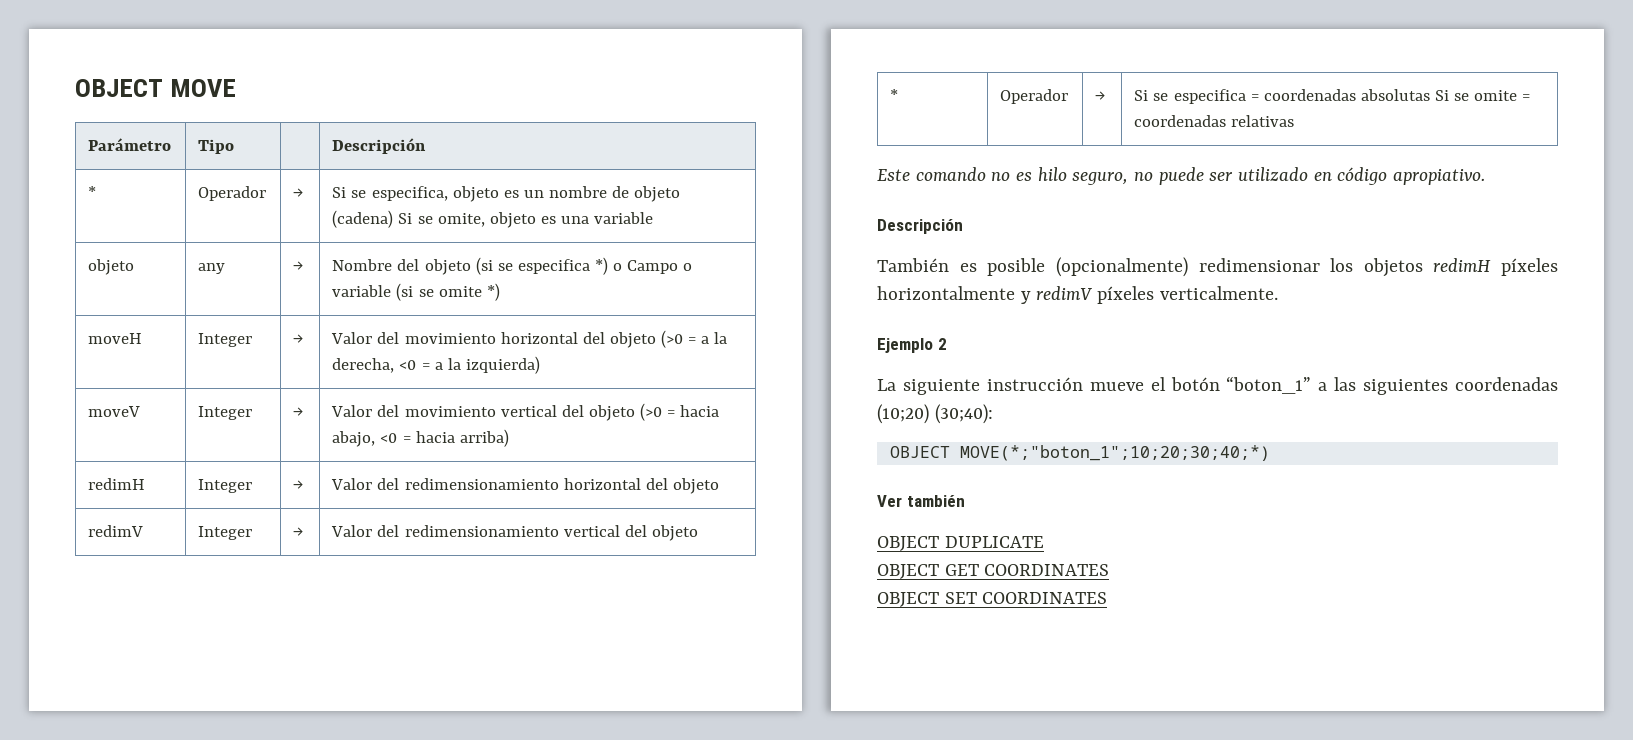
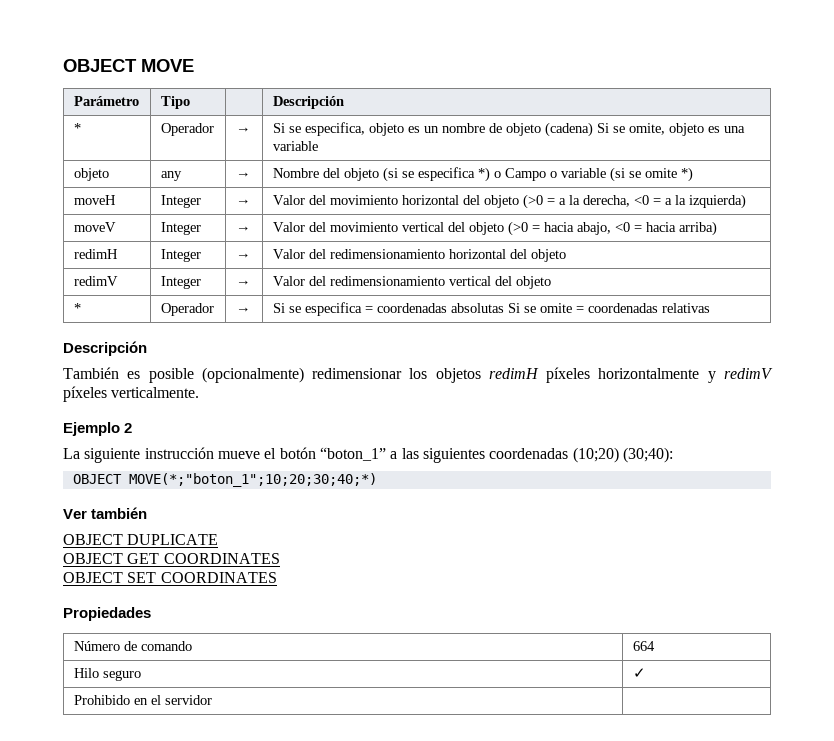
- Este comando no es hilo seguro, no puede ser utilizado en código apropiativo.
+ Propiedades
+ Número de comando | 664
+ Hilo seguro | ✓
+ Prohibido en el servidor |

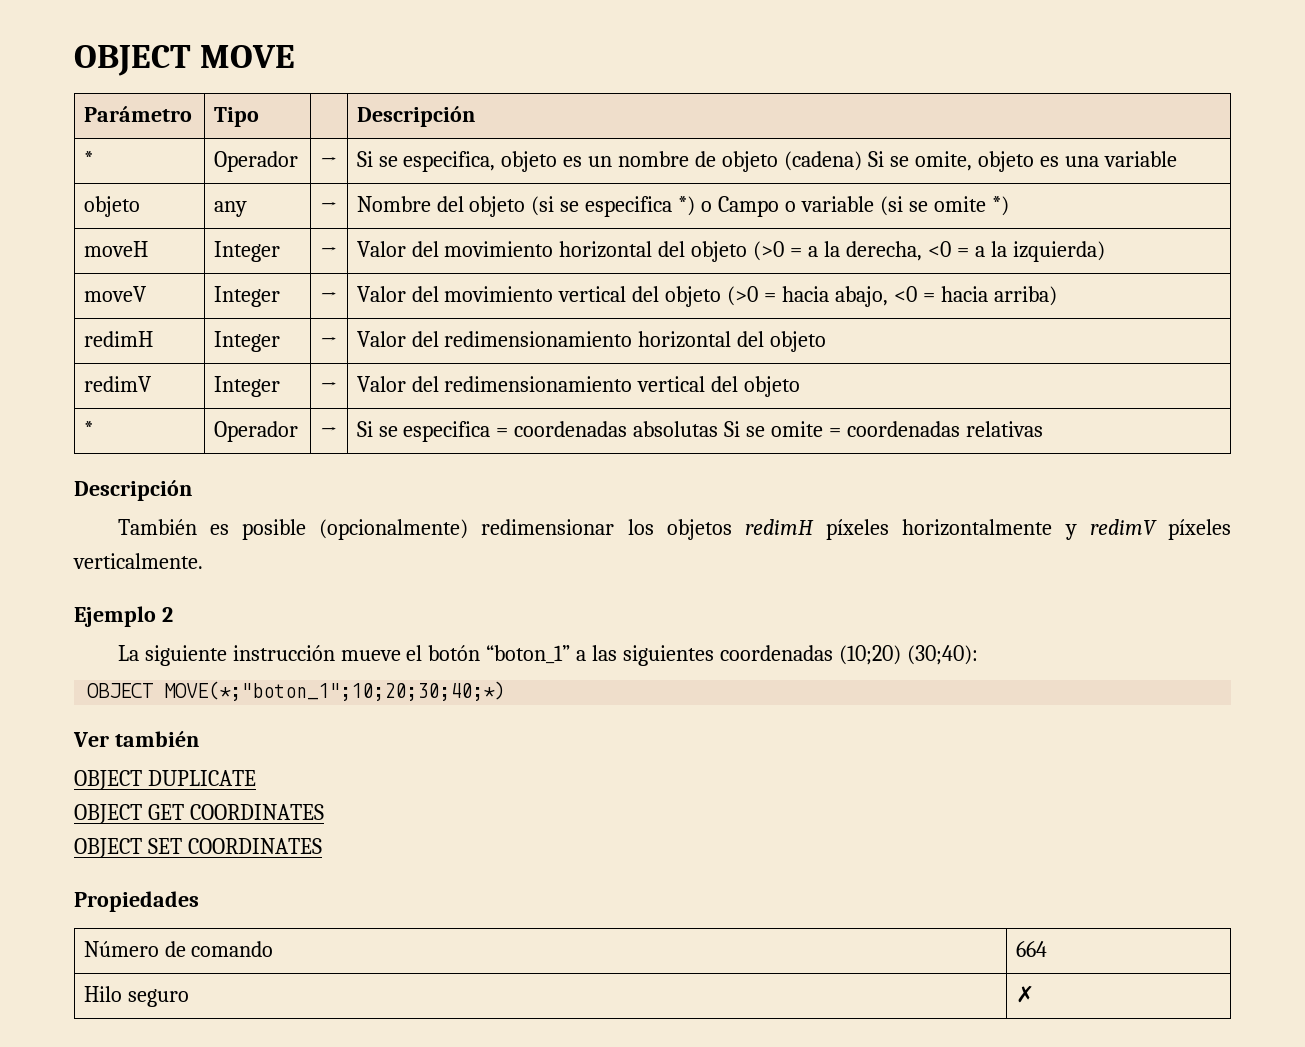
- Hilo seguro | ✓
- Prohibido en el servidor |
+ Hilo seguro | ✗

